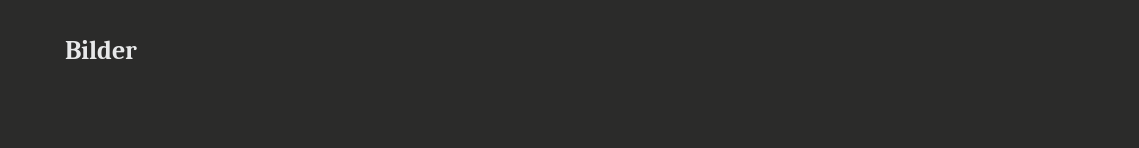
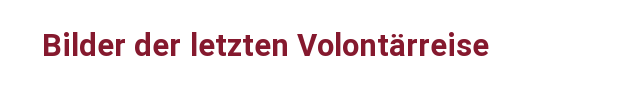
- Bilder
+ Bilder der letzten Volontärreise

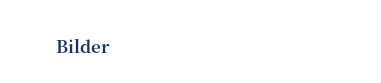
- Bilder der letzten Volontärreise
+ Bilder

